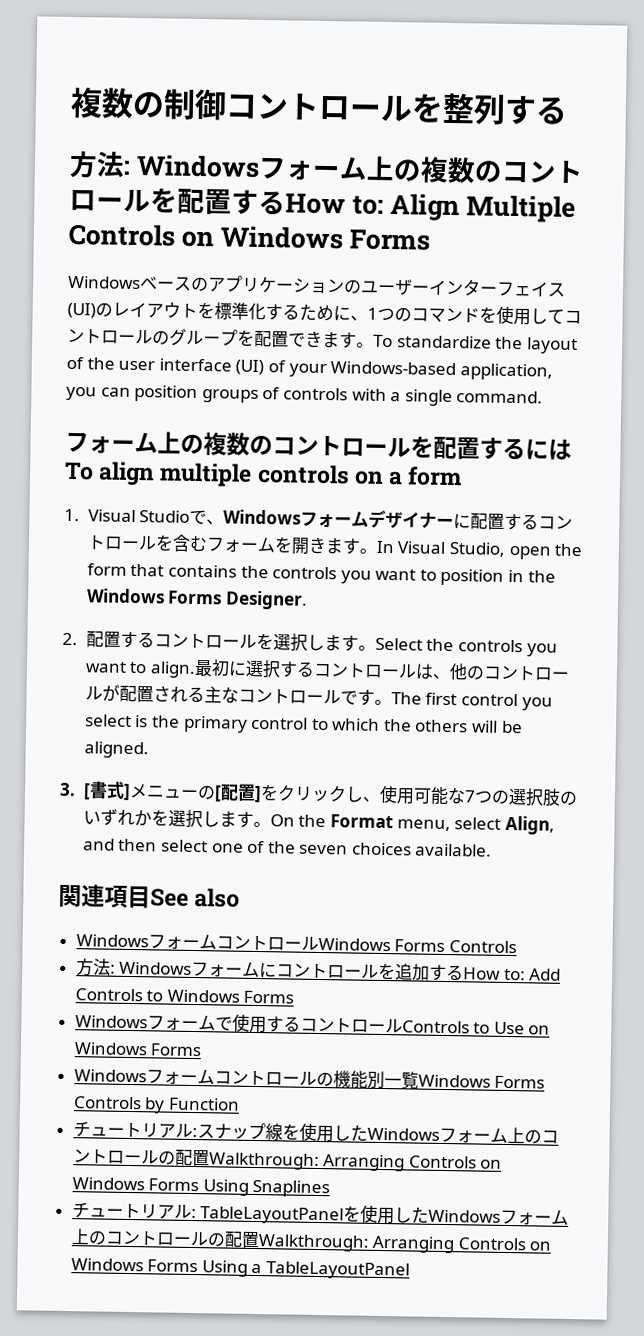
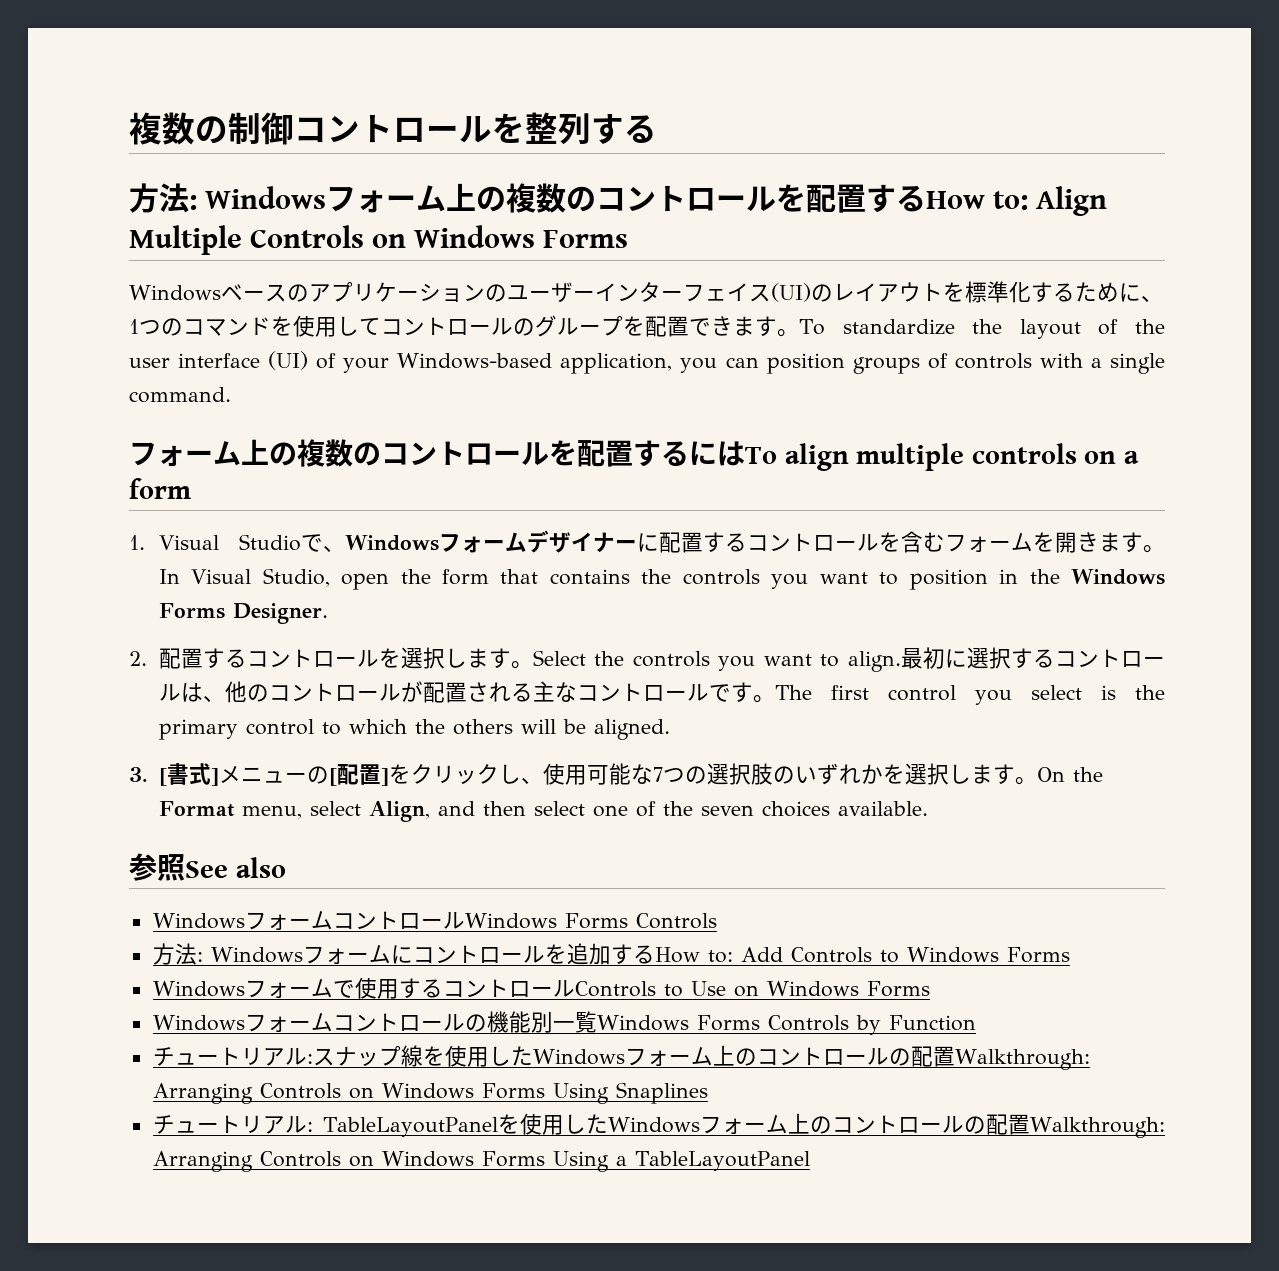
- 関連項目See also
+ 参照See also

